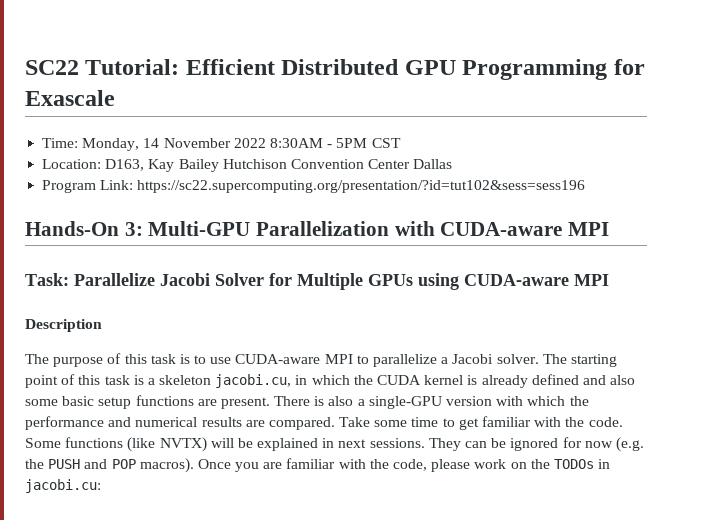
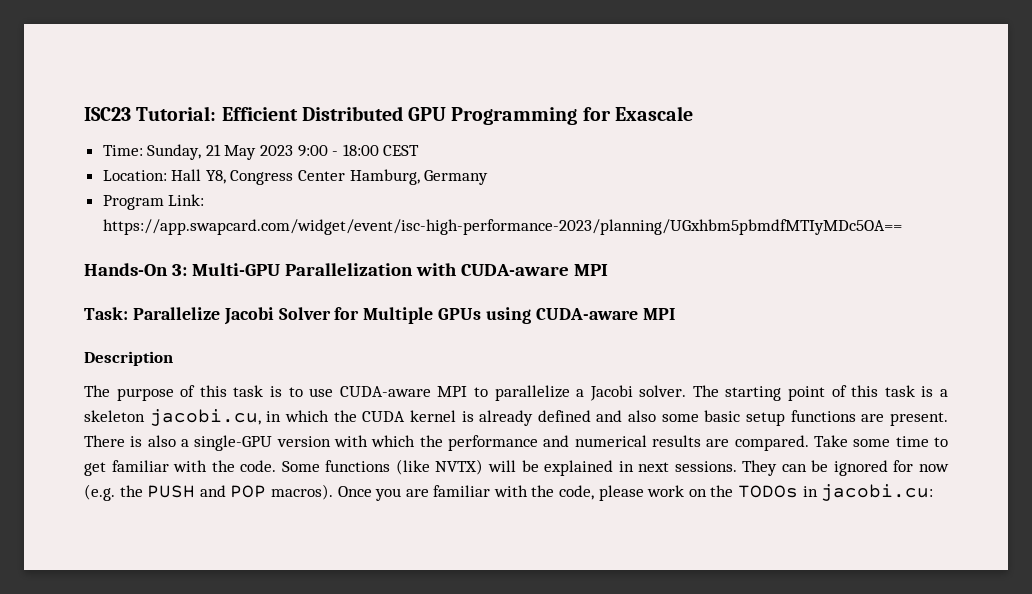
- SC22 Tutorial: Efficient Distributed GPU Programming for Exascale
+ ISC23 Tutorial: Efficient Distributed GPU Programming for Exascale
- Time: Monday, 14 November 2022 8:30AM - 5PM CST
- Location: D163, Kay Bailey Hutchison Convention Center Dallas
+ Time: Sunday, 21 May 2023 9:00 - 18:00 CEST
+ Location: Hall Y8, Congress Center Hamburg, Germany
- Program Link: https://sc22.supercomputing.org/presentation/?id=tut102&sess=sess196
+ Program Link: https://app.swapcard.com/widget/event/isc-high-performance-2023/planning/UGxhbm5pbmdfMTIyMDc5OA==

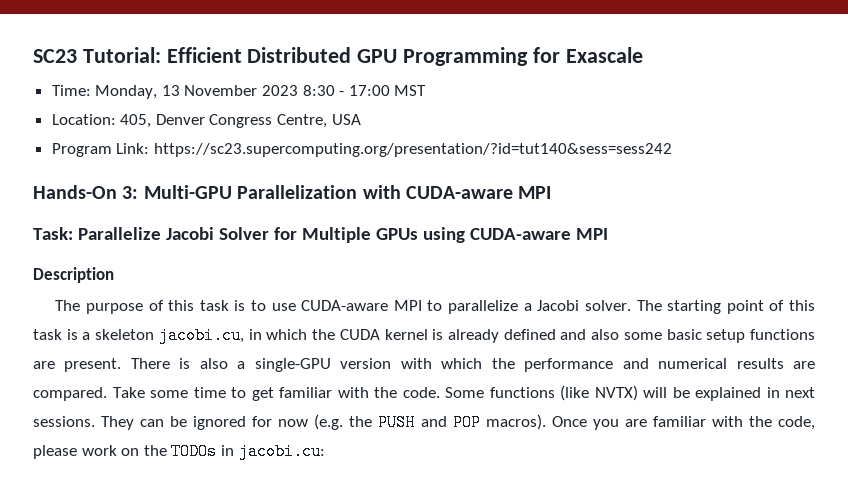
- ISC23 Tutorial: Efficient Distributed GPU Programming for Exascale
+ SC23 Tutorial: Efficient Distributed GPU Programming for Exascale
- Time: Sunday, 21 May 2023 9:00 - 18:00 CEST
- Location: Hall Y8, Congress Center Hamburg, Germany
+ Time: Monday, 13 November 2023 8:30 - 17:00 MST
+ Location: 405, Denver Congress Centre, USA
- Program Link: https://app.swapcard.com/widget/event/isc-high-performance-2023/planning/UGxhbm5pbmdfMTIyMDc5OA==
+ Program Link: https://sc23.supercomputing.org/presentation/?id=tut140&sess=sess242

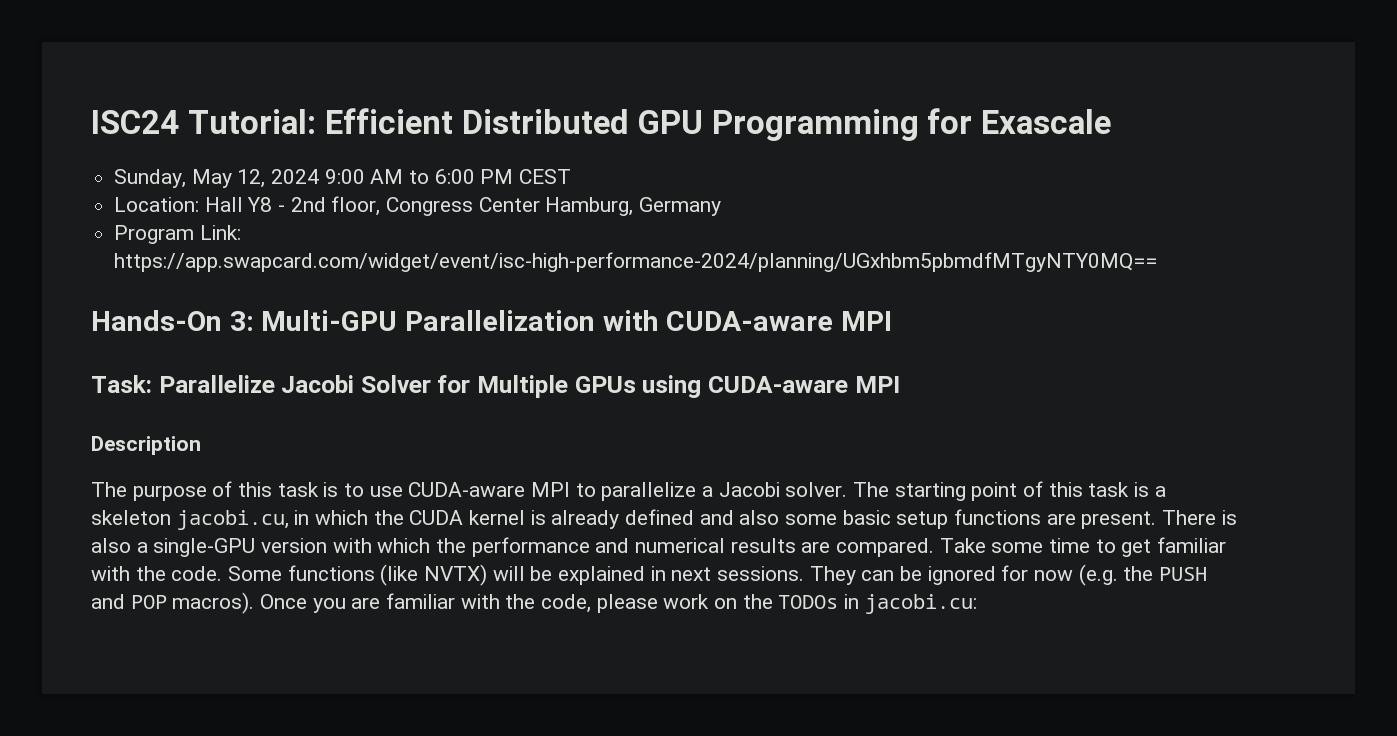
- SC23 Tutorial: Efficient Distributed GPU Programming for Exascale
+ ISC24 Tutorial: Efficient Distributed GPU Programming for Exascale
- Time: Monday, 13 November 2023 8:30 - 17:00 MST
- Location: 405, Denver Congress Centre, USA
+ Sunday, May 12, 2024 9:00 AM to 6:00 PM CEST
+ Location: Hall Y8 - 2nd floor, Congress Center Hamburg, Germany
- Program Link: https://sc23.supercomputing.org/presentation/?id=tut140&sess=sess242
+ Program Link: https://app.swapcard.com/widget/event/isc-high-performance-2024/planning/UGxhbm5pbmdfMTgyNTY0MQ==

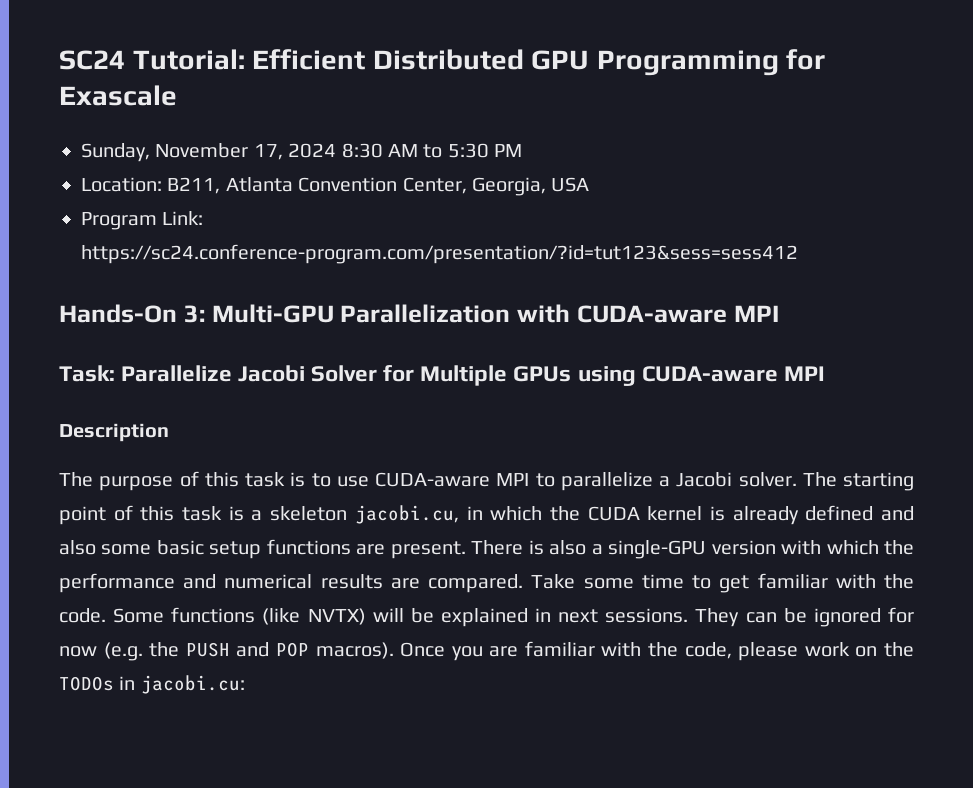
- ISC24 Tutorial: Efficient Distributed GPU Programming for Exascale
+ SC24 Tutorial: Efficient Distributed GPU Programming for Exascale
- Sunday, May 12, 2024 9:00 AM to 6:00 PM CEST
+ Sunday, November 17, 2024 8:30 AM to 5:30 PM
- Location: Hall Y8 - 2nd floor, Congress Center Hamburg, Germany
+ Location: B211, Atlanta Convention Center, Georgia, USA
- Program Link: https://app.swapcard.com/widget/event/isc-high-performance-2024/planning/UGxhbm5pbmdfMTgyNTY0MQ==
+ Program Link: https://sc24.conference-program.com/presentation/?id=tut123&sess=sess412

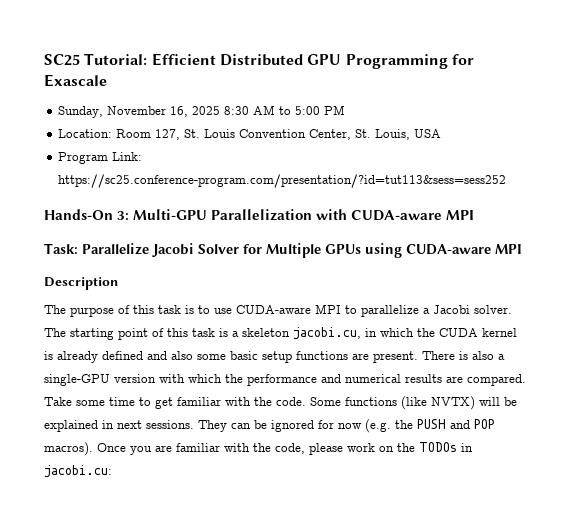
- SC24 Tutorial: Efficient Distributed GPU Programming for Exascale
+ SC25 Tutorial: Efficient Distributed GPU Programming for Exascale
- Sunday, November 17, 2024 8:30 AM to 5:30 PM
+ Sunday, November 16, 2025 8:30 AM to 5:00 PM
- Location: B211, Atlanta Convention Center, Georgia, USA
+ Location: Room 127, St. Louis Convention Center, St. Louis, USA
- Program Link: https://sc24.conference-program.com/presentation/?id=tut123&sess=sess412
+ Program Link: https://sc25.conference-program.com/presentation/?id=tut113&sess=sess252

